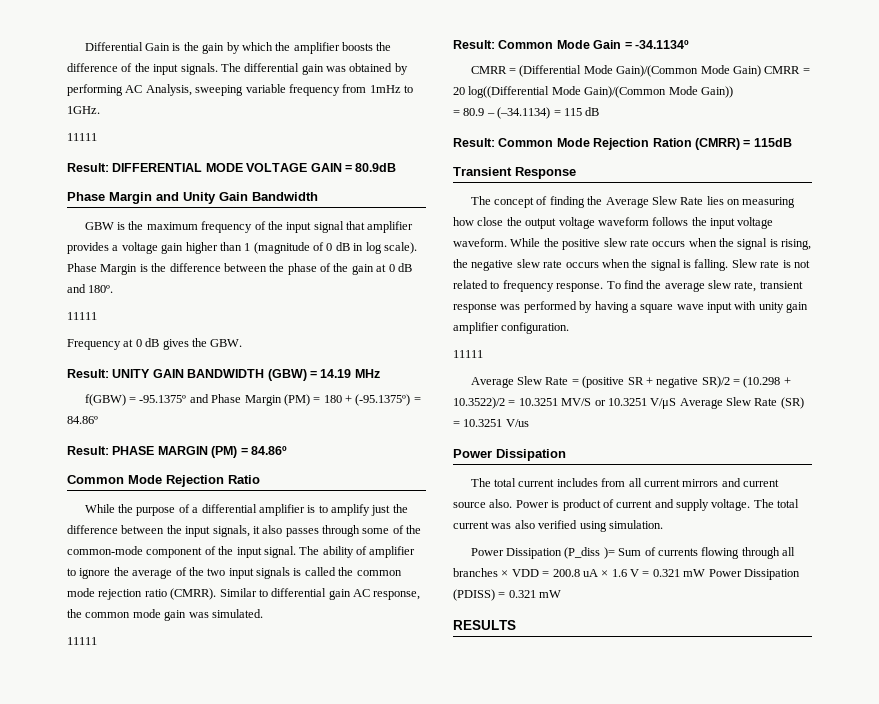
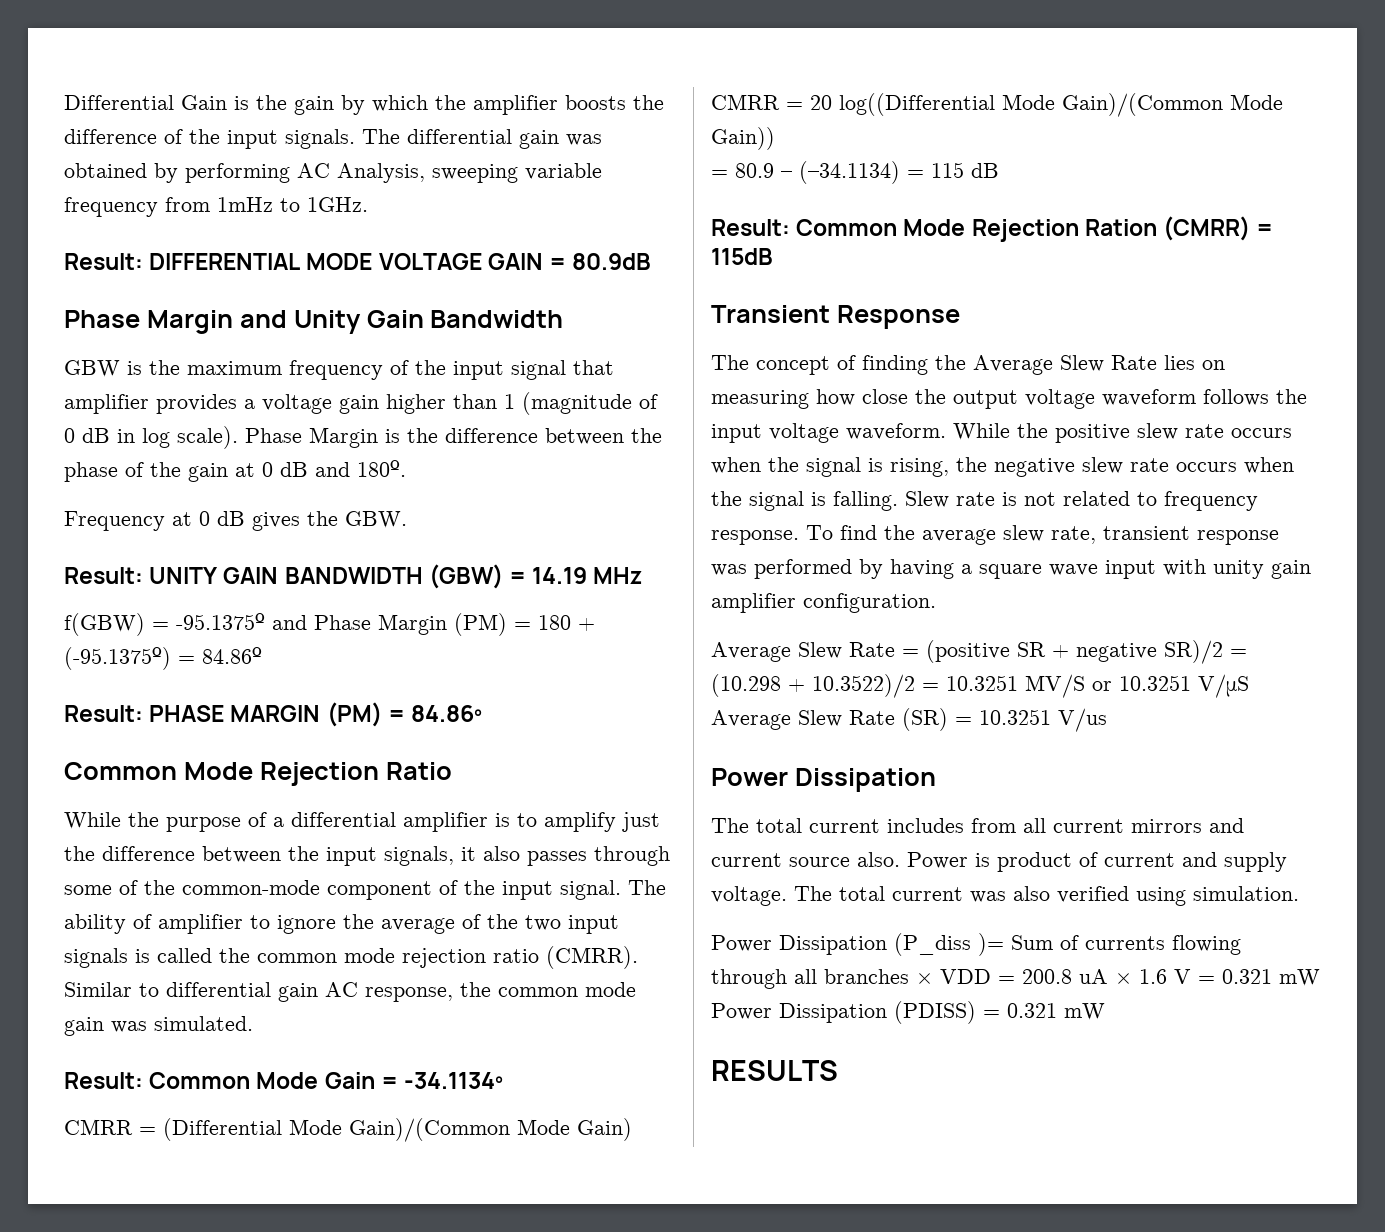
  The differential gain was obtained by performing AC Analysis, sweeping variable frequency from 1mHz to 1GHz.
- 11111
  Phase Margin is the difference between the phase of the gain at 0 dB and 180º.
- 11111
  Similar to differential gain AC response, the common mode gain was simulated.
- 11111
  To find the average slew rate, transient response was performed by having a square wave input with unity gain amplifier configuration.
- 11111

